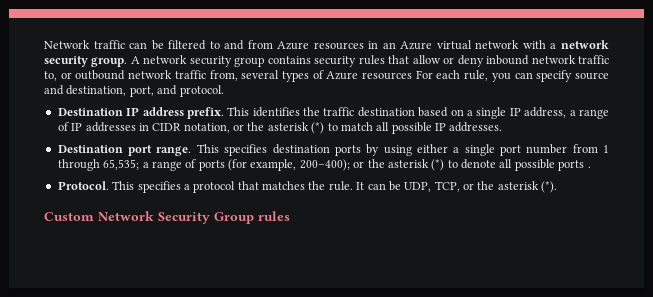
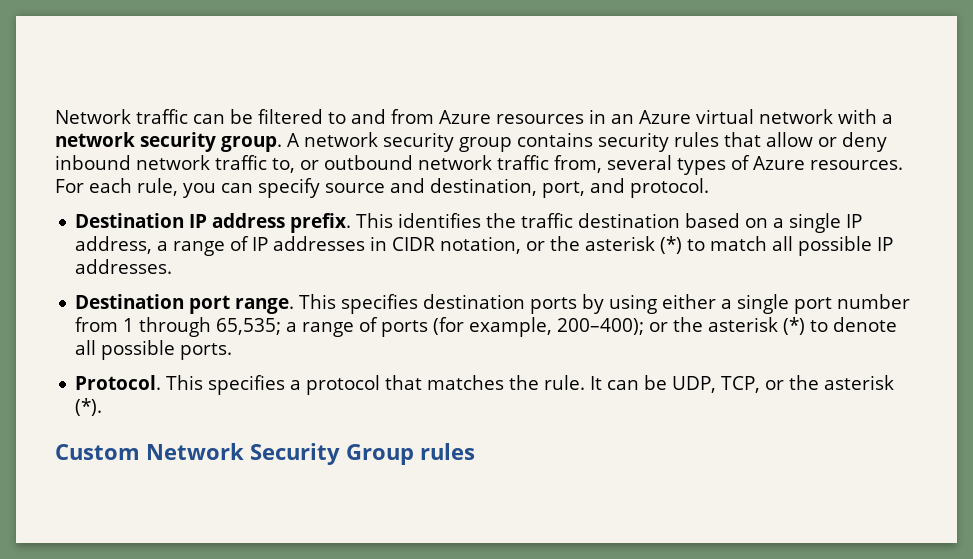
- A network security group contains security rules that allow or deny inbound network traffic to, or outbound network traffic from, several types of Azure resources For each rule, you can specify source and destination, port, and protocol.
+ A network security group contains security rules that allow or deny inbound network traffic to, or outbound network traffic from, several types of Azure resources. For each rule, you can specify source and destination, port, and protocol.
- This specifies destination ports by using either a single port number from 1 through 65,535; a range of ports (for example, 200–400); or the asterisk (*) to denote all possible ports .
+ This specifies destination ports by using either a single port number from 1 through 65,535; a range of ports (for example, 200–400); or the asterisk (*) to denote all possible ports.

